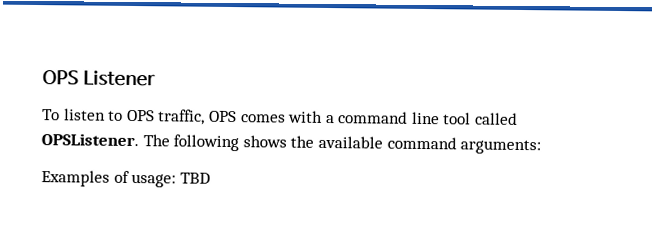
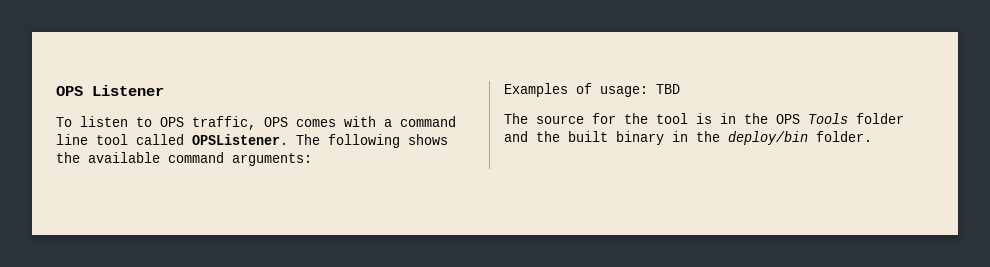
+ The source for the tool is in the OPS Tools folder and the built binary in the deploy/bin folder.

